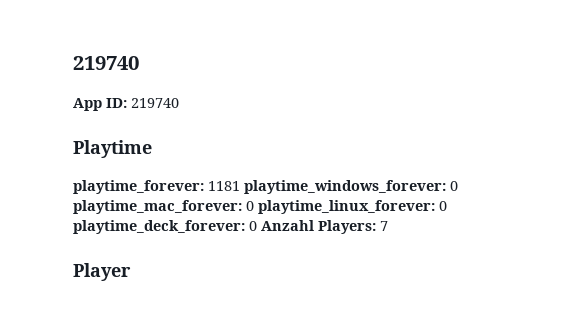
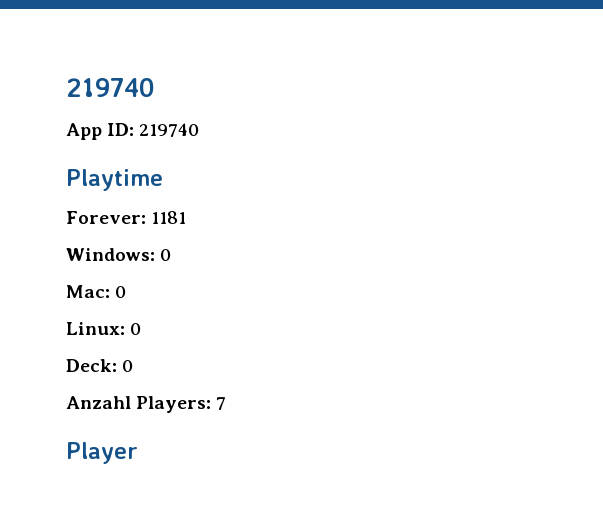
- playtime_forever: 1181 playtime_windows_forever: 0 playtime_mac_forever: 0 playtime_linux_forever: 0 playtime_deck_forever: 0 Anzahl Players: 7
+ Forever: 1181
+ Windows: 0
+ Mac: 0
+ Linux: 0
+ Deck: 0
+ Anzahl Players: 7

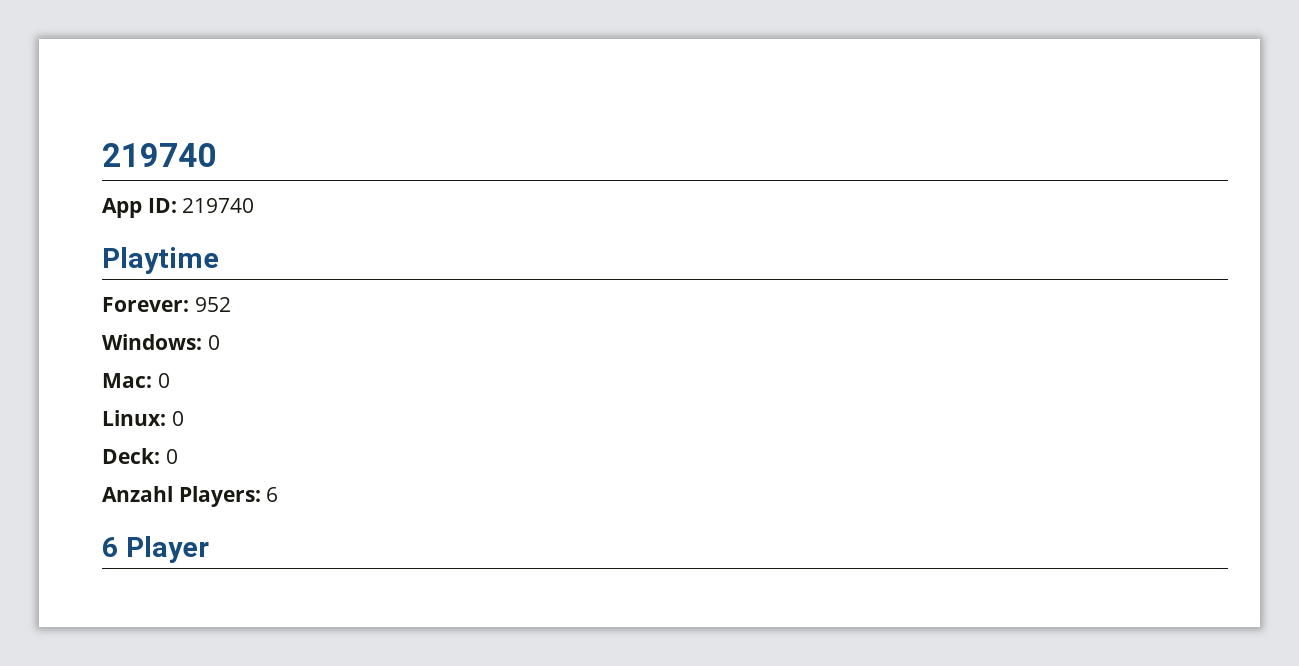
- Forever: 1181
+ Forever: 952
- Anzahl Players: 7
- Player
+ Anzahl Players: 6
+ 6 Player

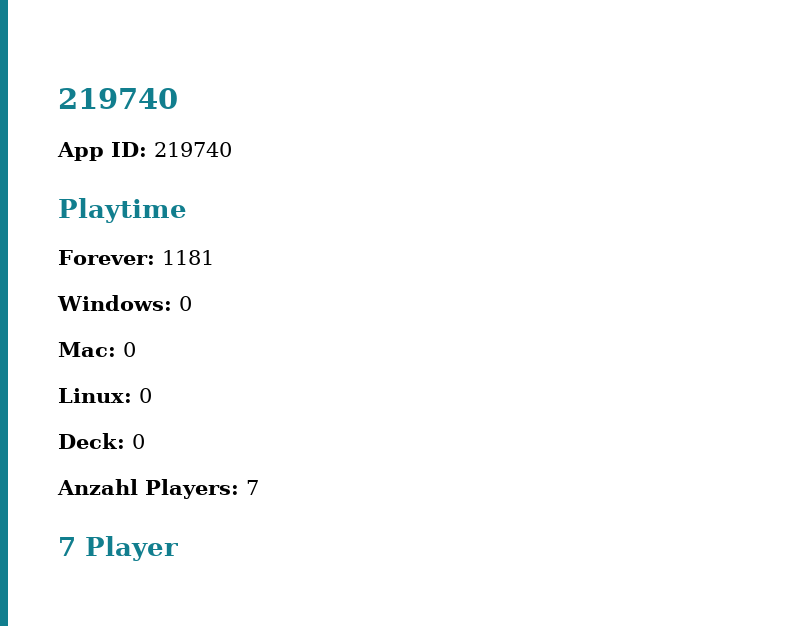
- Forever: 952
+ Forever: 1181
- Anzahl Players: 6
- 6 Player
+ Anzahl Players: 7
+ 7 Player

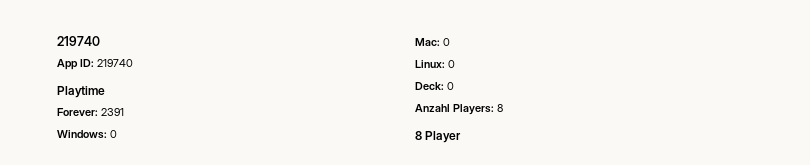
- Forever: 1181
+ Forever: 2391
- Anzahl Players: 7
- 7 Player
+ Anzahl Players: 8
+ 8 Player

